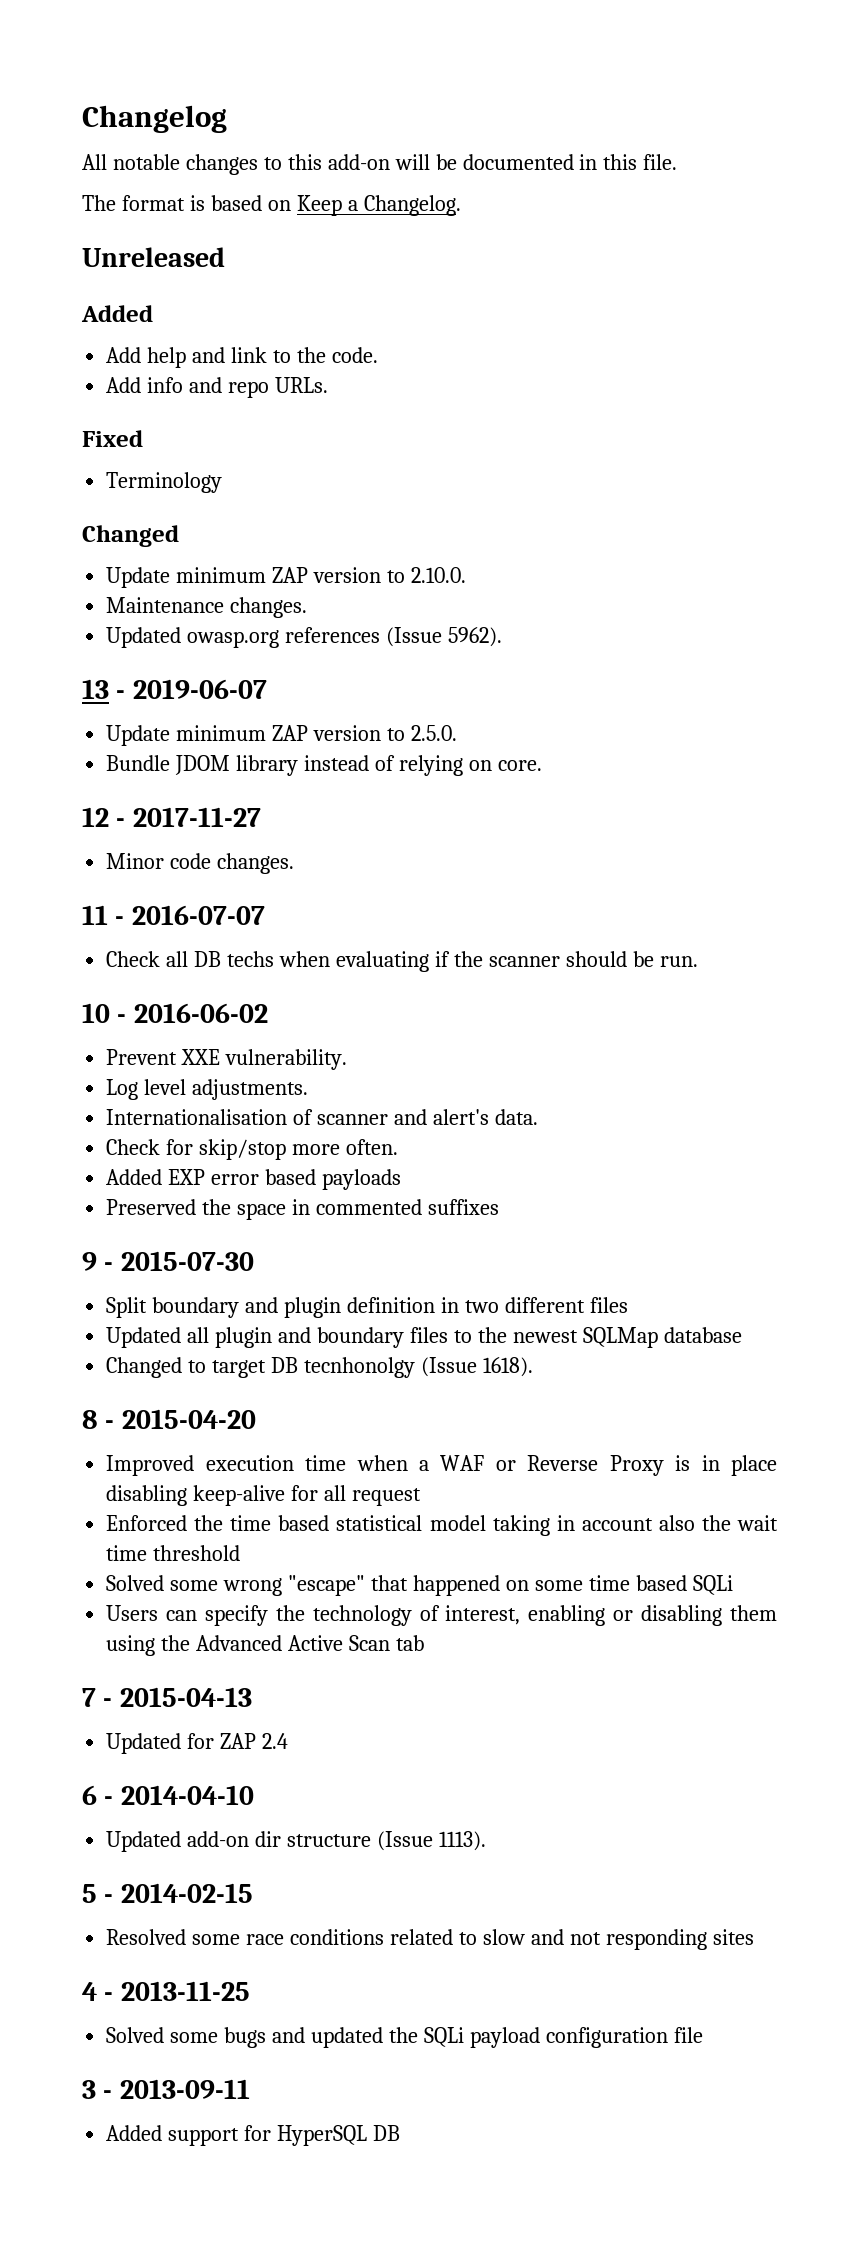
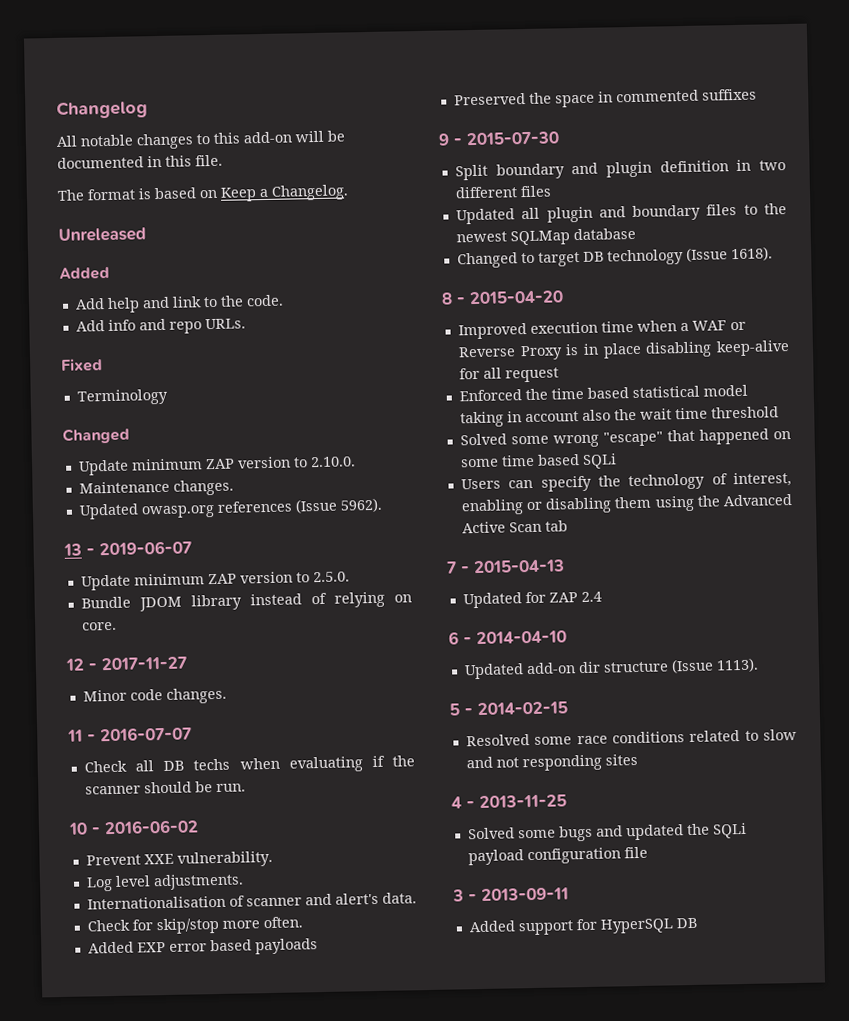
- Changed to target DB tecnhonolgy (Issue 1618).
+ Changed to target DB technology (Issue 1618).

